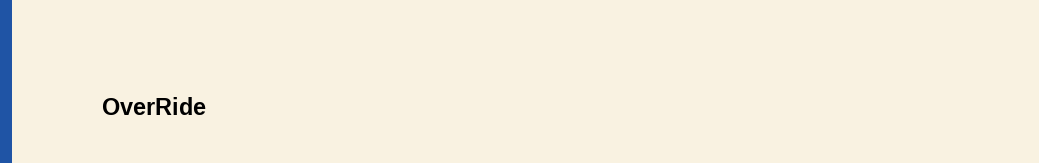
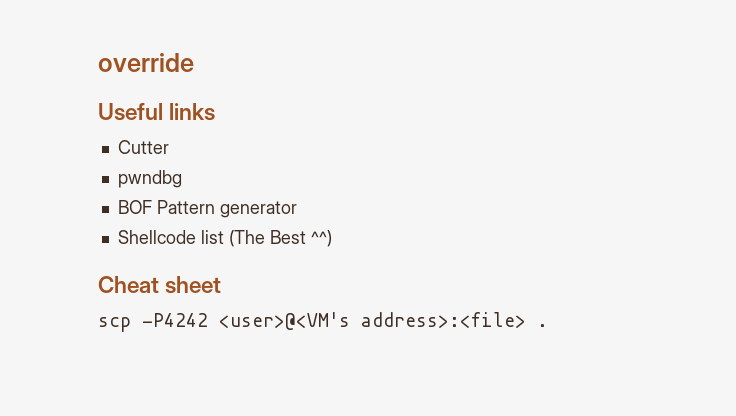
- OverRide
+ override
+ Useful links
+ Cutter
+ pwndbg
+ BOF Pattern generator
+ Shellcode list (The Best ^^)
+ Cheat sheet
+ scp -P4242 <user>@<VM's address>:<file> .

